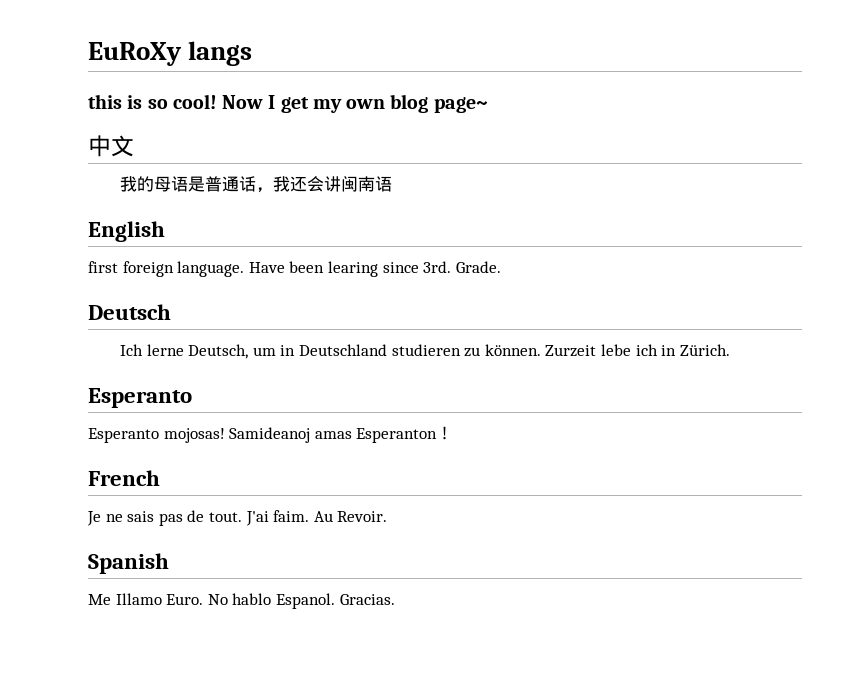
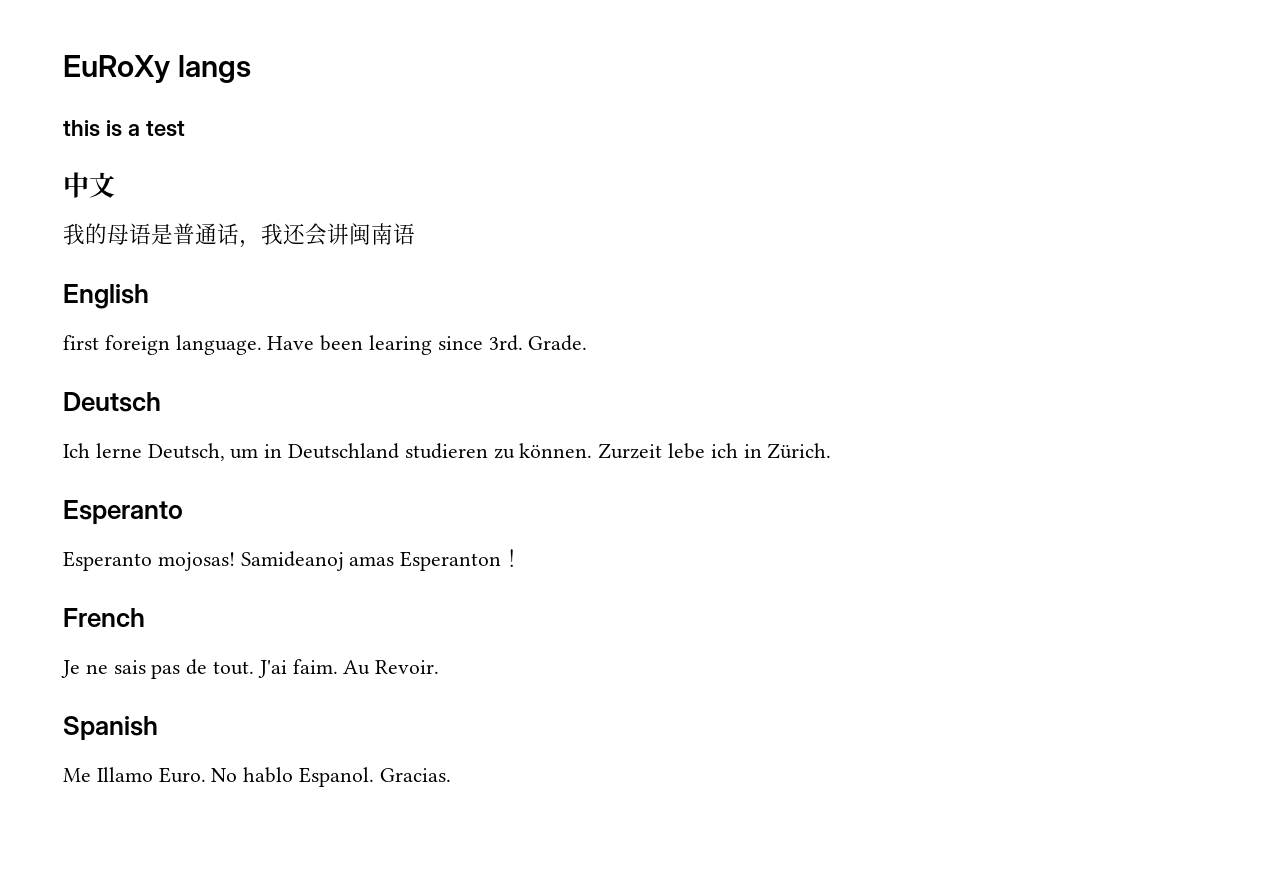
- this is so cool! Now I get my own blog page~
+ this is a test

